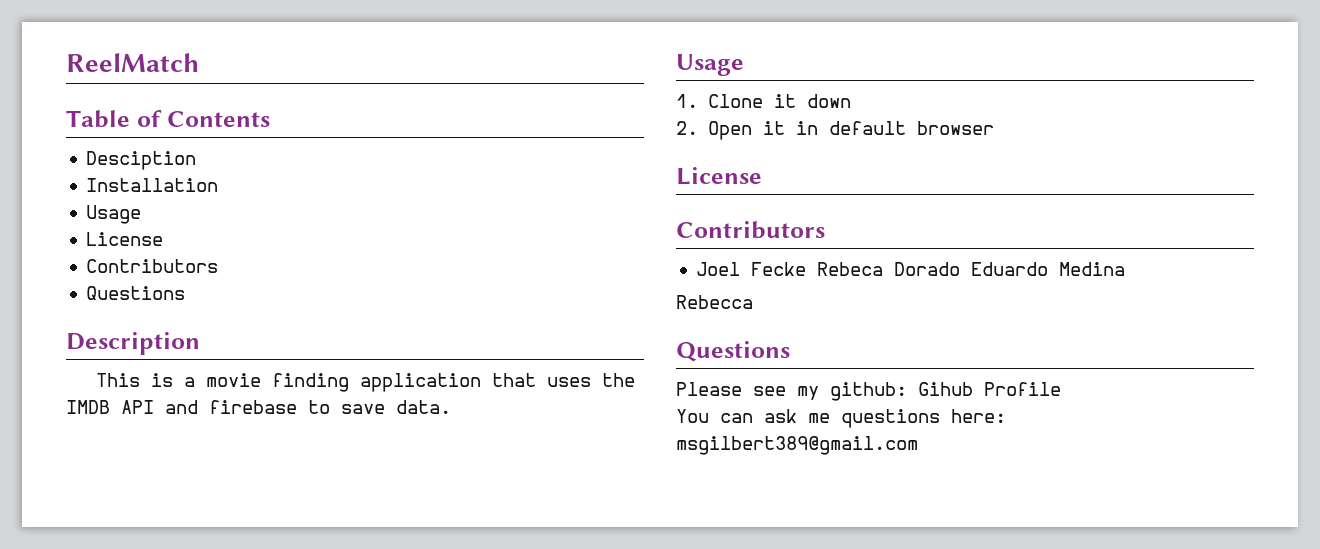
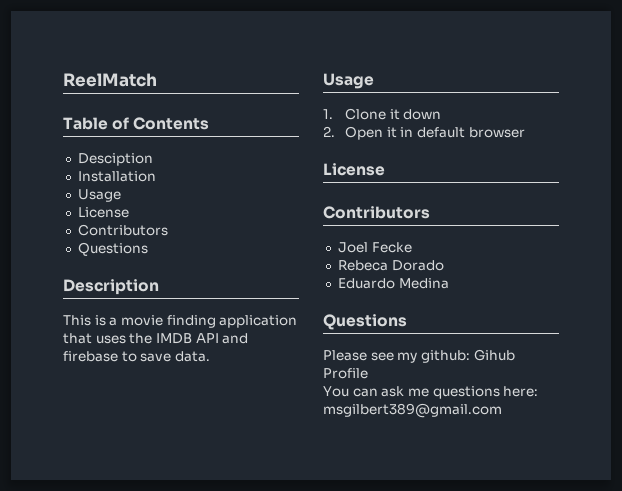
- Joel Fecke Rebeca Dorado Eduardo Medina
+ Joel Fecke
+ Rebeca Dorado
+ Eduardo Medina
- Rebecca

